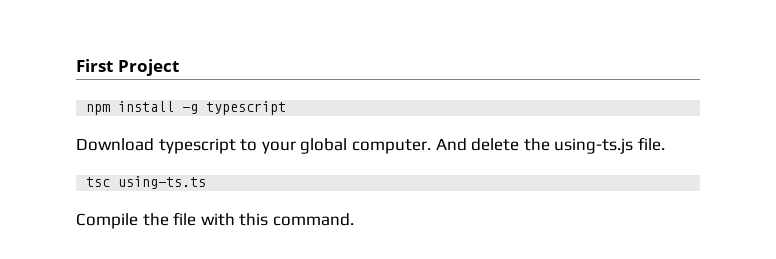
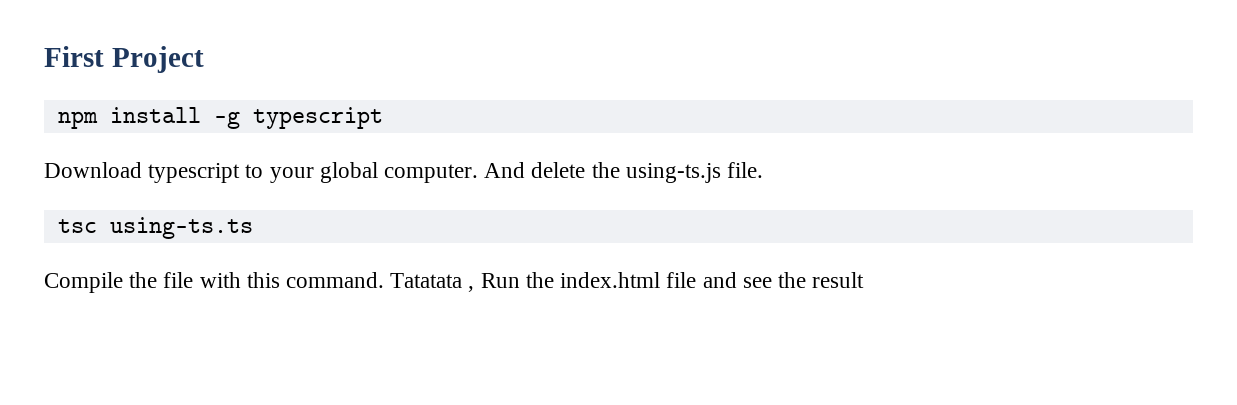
+ Tatatata , Run the index.html file and see the result

